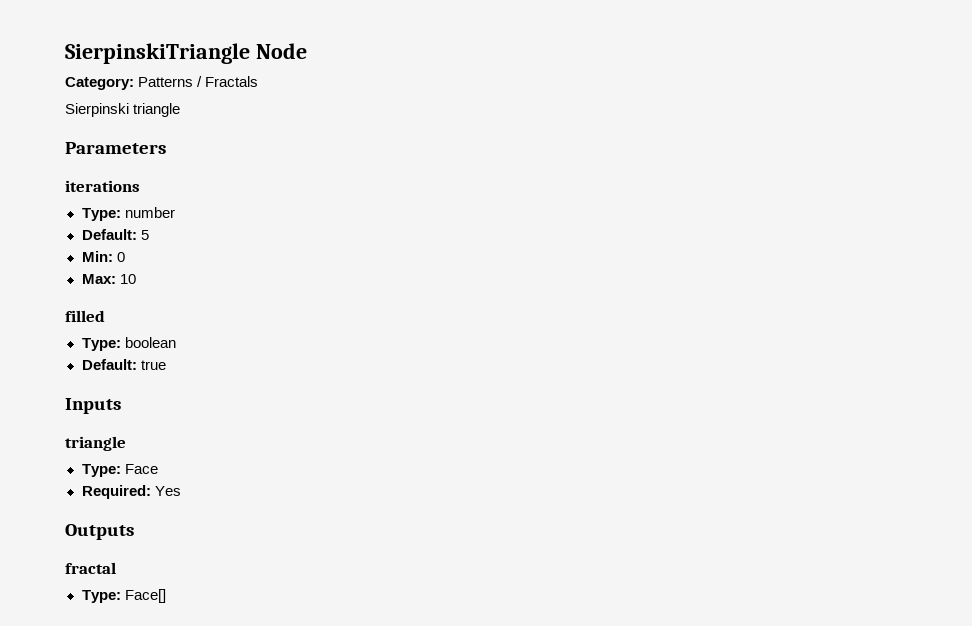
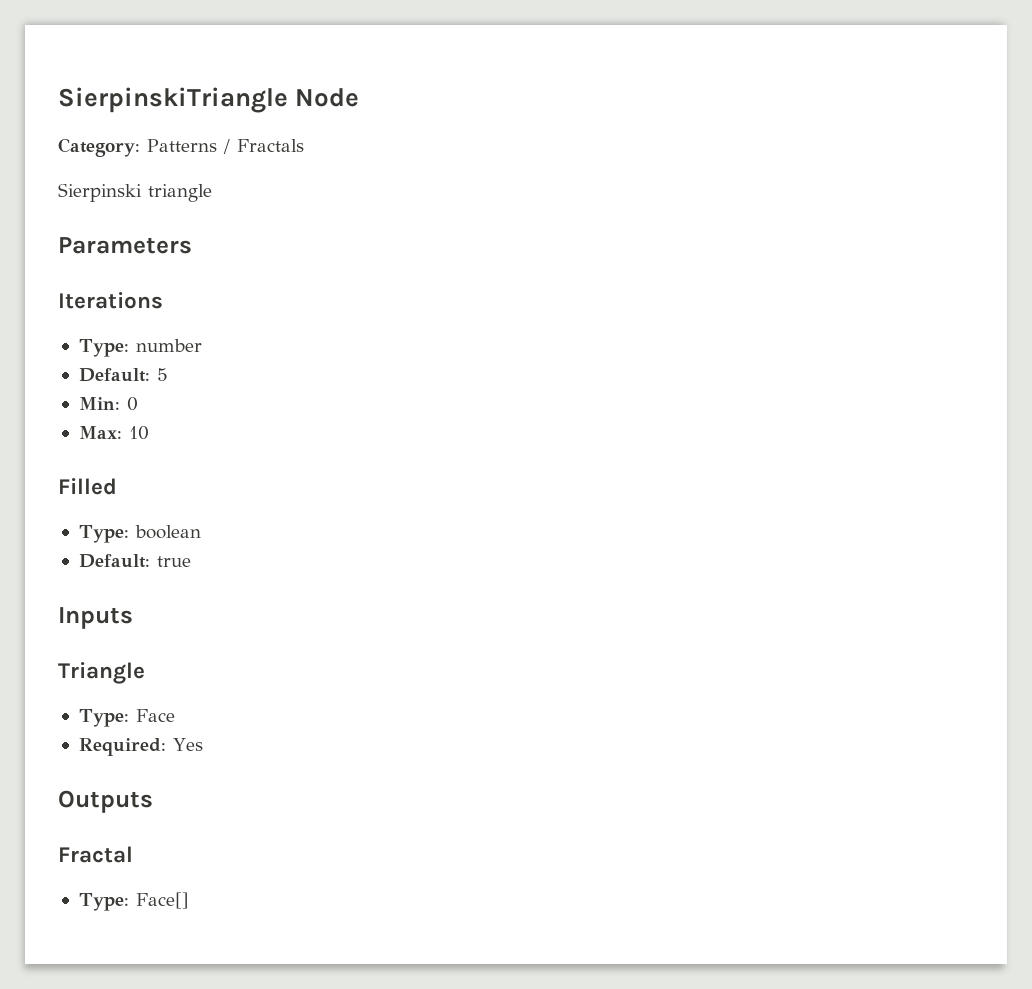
- iterations
+ Iterations
- filled
+ Filled
  Inputs
- triangle
+ Triangle
- fractal
+ Fractal

